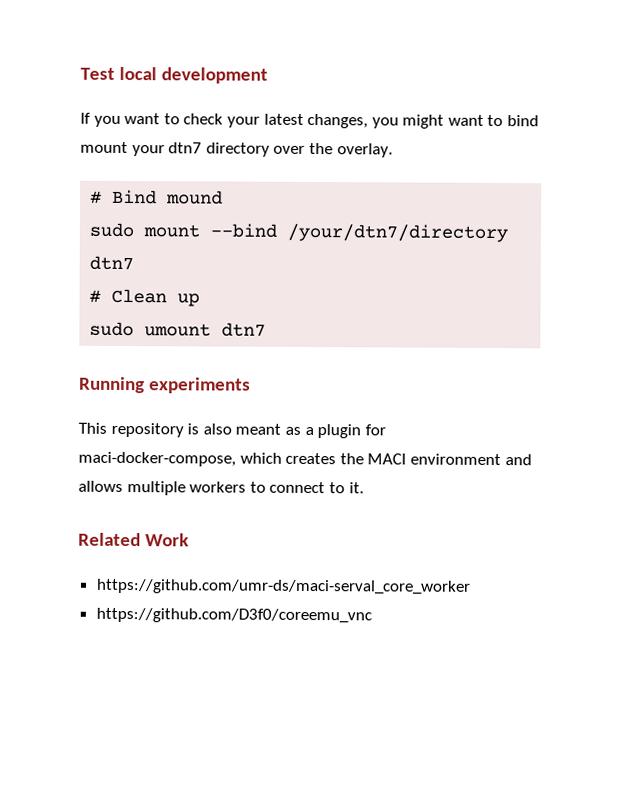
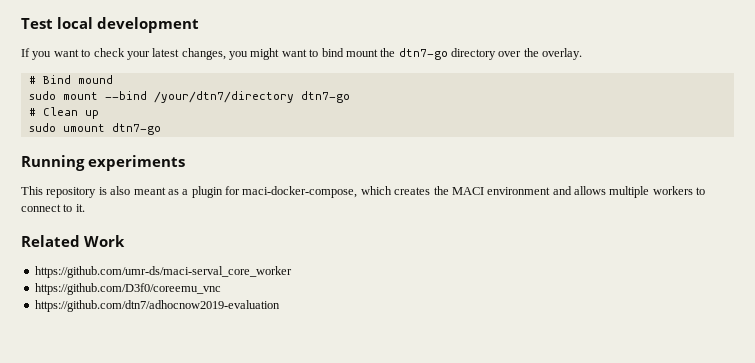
- If you want to check your latest changes, you might want to bind mount your dtn7 directory over the overlay.
+ If you want to check your latest changes, you might want to bind mount the dtn7-go directory over the overlay.
- sudo mount --bind /your/dtn7/directory dtn7
+ sudo mount --bind /your/dtn7/directory dtn7-go
- sudo umount dtn7
+ sudo umount dtn7-go
+ https://github.com/dtn7/adhocnow2019-evaluation

